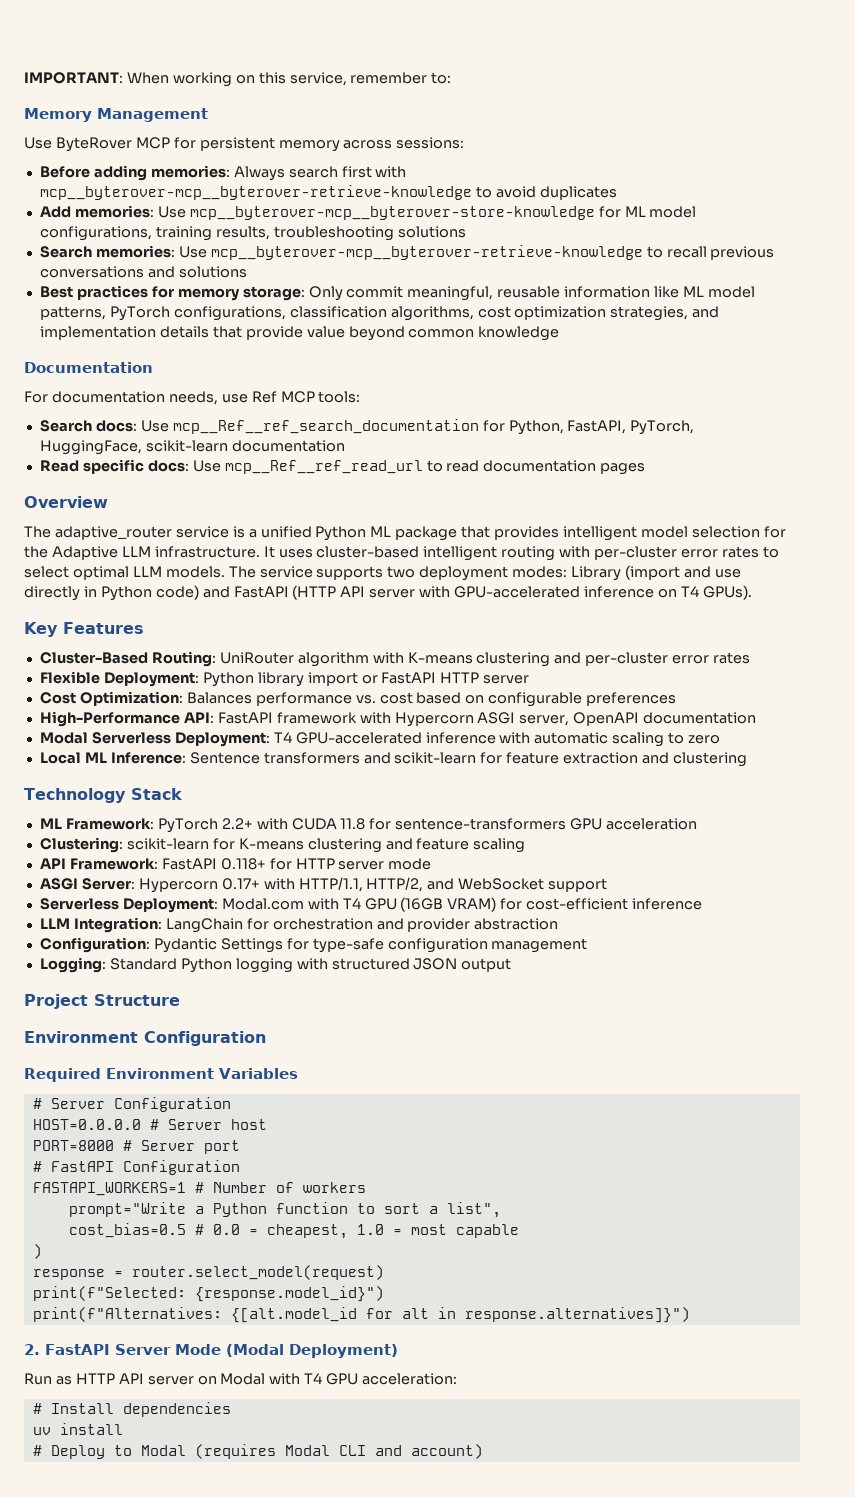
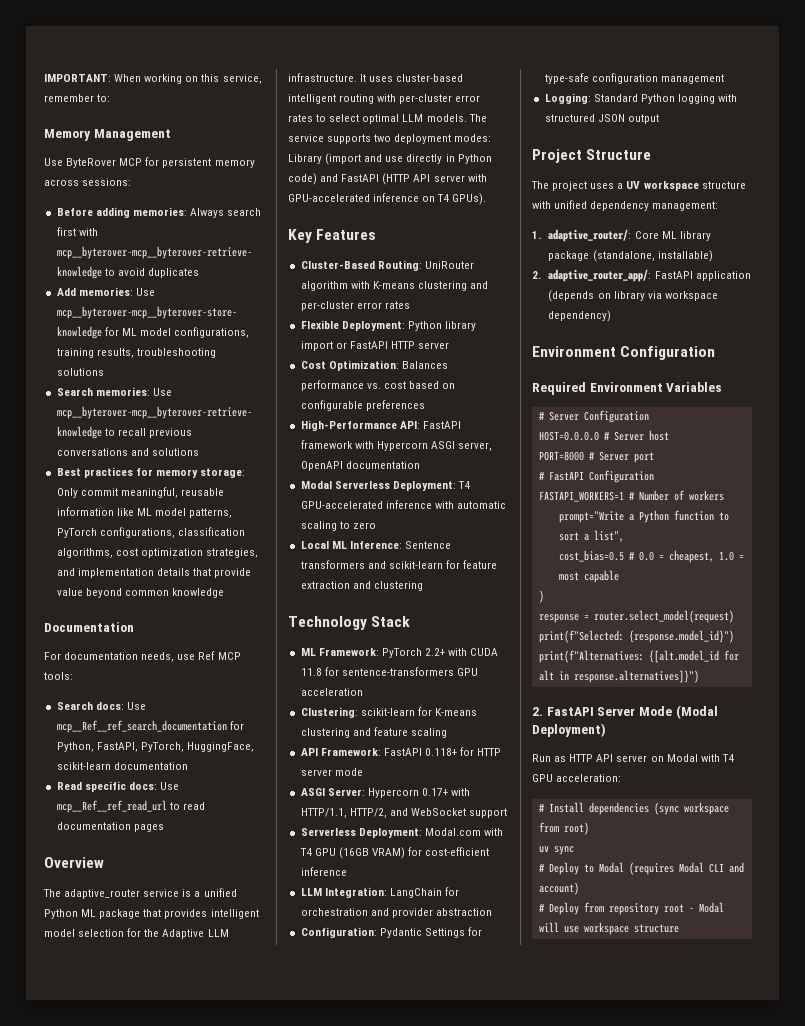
+ The project uses a UV workspace structure with unified dependency management:
+ 1. adaptive_router/: Core ML library package (standalone, installable)
+ 2. adaptive_router_app/: FastAPI application (depends on library via workspace dependency)
- # Install dependencies
+ # Install dependencies (sync workspace from root)
- uv install
+ uv sync
+ # Deploy from repository root - Modal will use workspace structure

